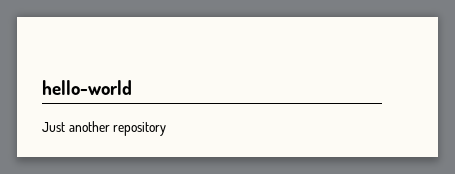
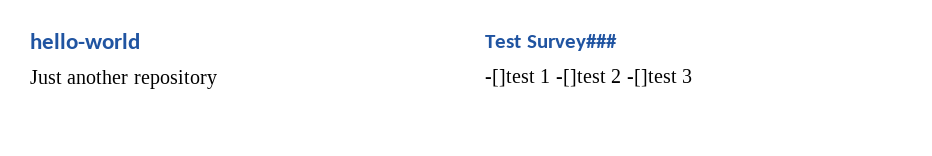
+ Test Survey###
+ -[]test 1 -[]test 2 -[]test 3

